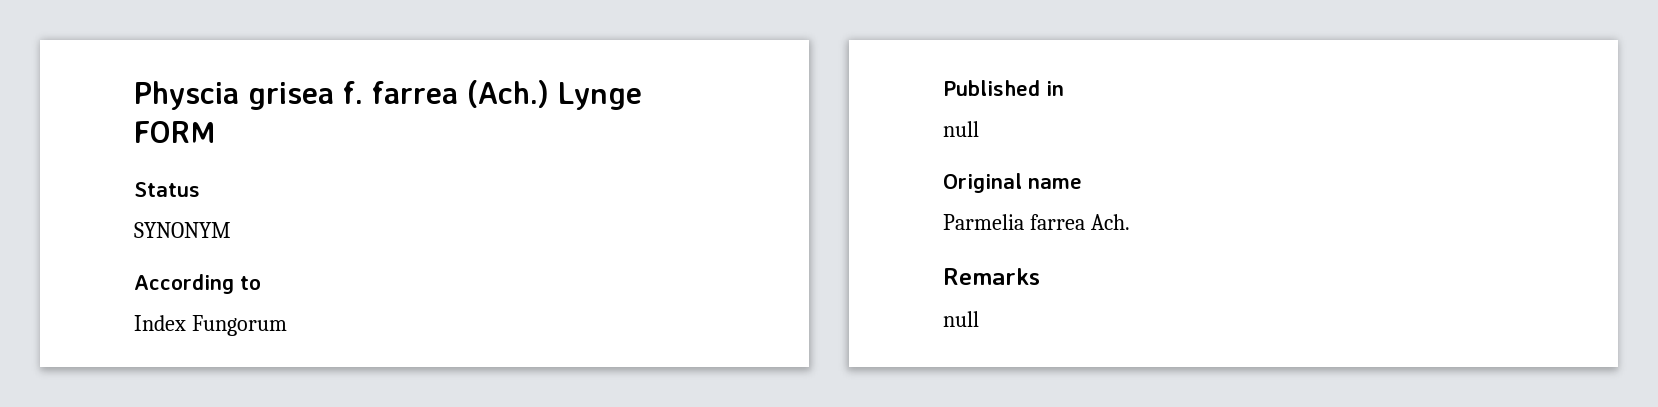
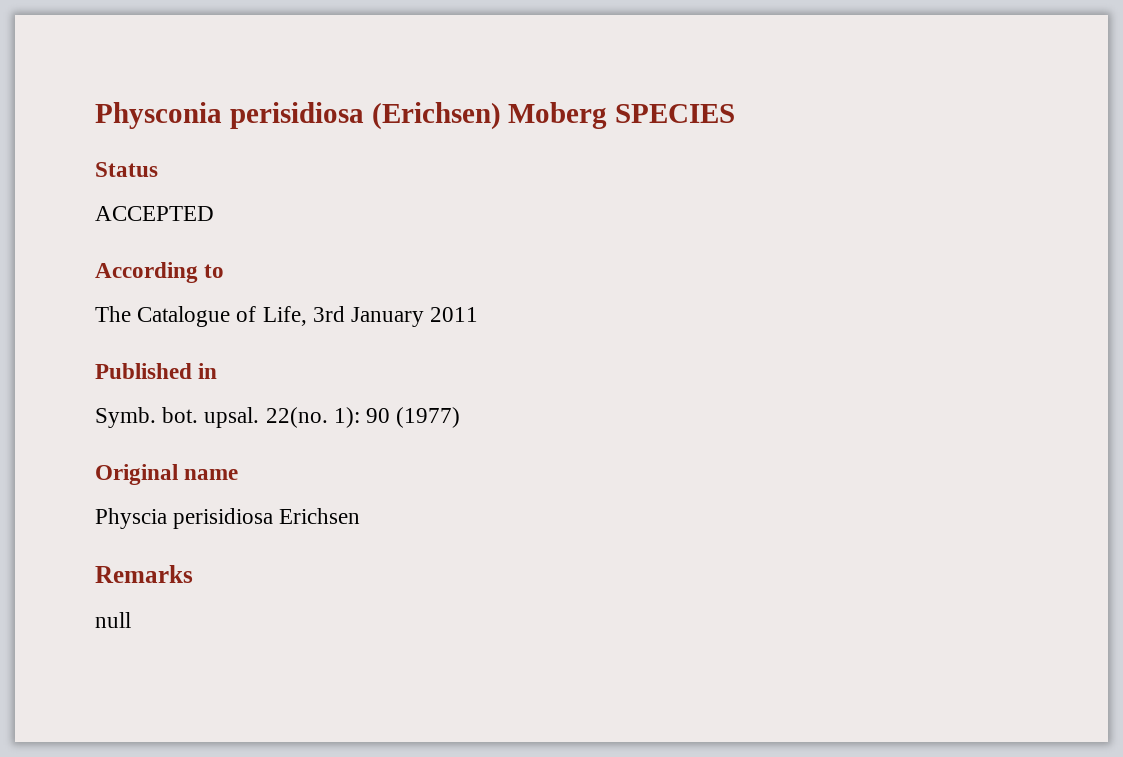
- Physcia grisea f. farrea (Ach.) Lynge FORM
+ Physconia perisidiosa (Erichsen) Moberg SPECIES
- SYNONYM
+ ACCEPTED
- Index Fungorum
+ The Catalogue of Life, 3rd January 2011
  Published in
- null
+ Symb. bot. upsal. 22(no. 1): 90 (1977)
- Parmelia farrea Ach.
+ Physcia perisidiosa Erichsen

